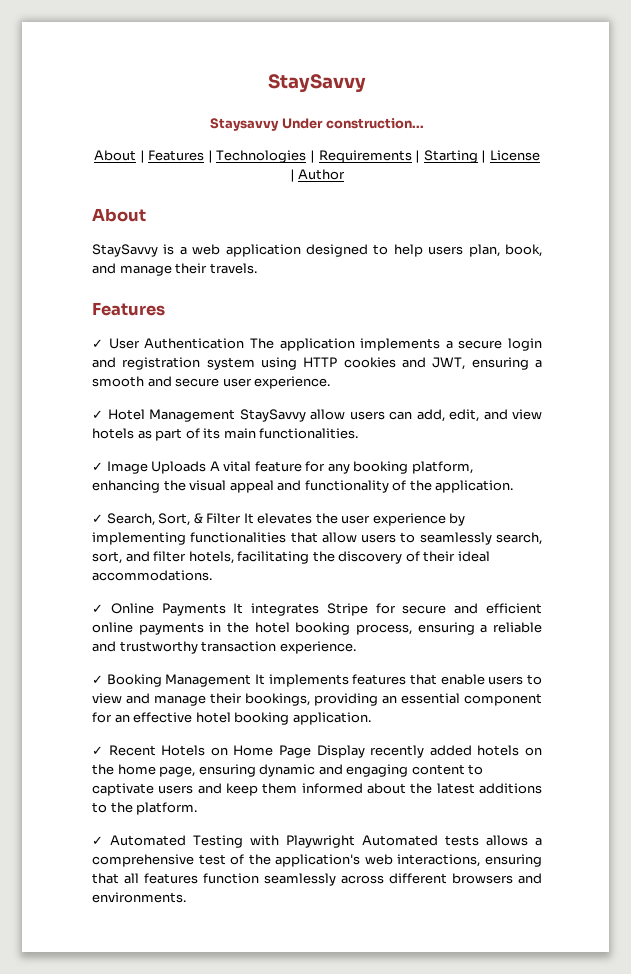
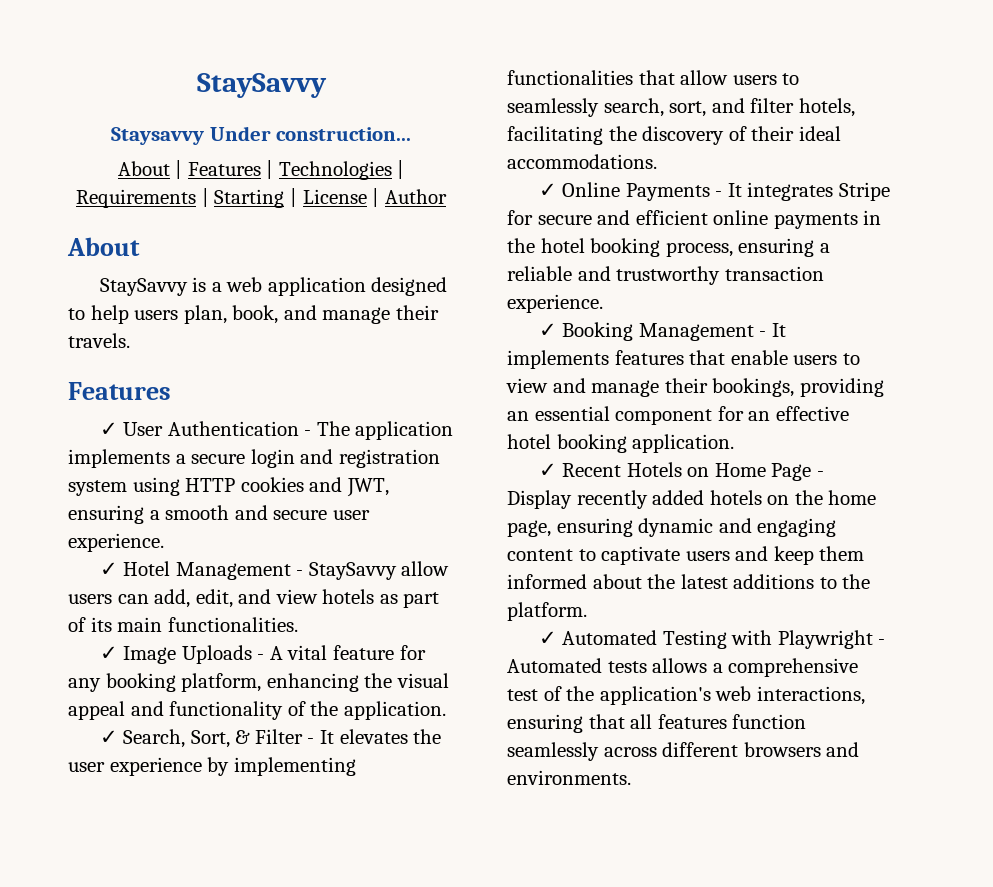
- ✓ User Authentication The application implements a secure login and registration system using HTTP cookies and JWT, ensuring a smooth and secure user experience.
+ ✓ User Authentication - The application implements a secure login and registration system using HTTP cookies and JWT, ensuring a smooth and secure user experience.
- ✓ Hotel Management StaySavvy allow users can add, edit, and view hotels as part of its main functionalities.
+ ✓ Hotel Management - StaySavvy allow users can add, edit, and view hotels as part of its main functionalities.
- ✓ Image Uploads A vital feature for any booking platform, enhancing the visual appeal and functionality of the application.
+ ✓ Image Uploads - A vital feature for any booking platform, enhancing the visual appeal and functionality of the application.
- ✓ Search, Sort, & Filter It elevates the user experience by implementing functionalities that allow users to seamlessly search, sort, and filter hotels, facilitating the discovery of their ideal accommodations.
+ ✓ Search, Sort, & Filter - It elevates the user experience by implementing functionalities that allow users to seamlessly search, sort, and filter hotels, facilitating the discovery of their ideal accommodations.
- ✓ Online Payments It integrates Stripe for secure and efficient online payments in the hotel booking process, ensuring a reliable and trustworthy transaction experience.
+ ✓ Online Payments - It integrates Stripe for secure and efficient online payments in the hotel booking process, ensuring a reliable and trustworthy transaction experience.
- ✓ Booking Management It implements features that enable users to view and manage their bookings, providing an essential component for an effective hotel booking application.
+ ✓ Booking Management - It implements features that enable users to view and manage their bookings, providing an essential component for an effective hotel booking application.
- ✓ Recent Hotels on Home Page Display recently added hotels on the home page, ensuring dynamic and engaging content to captivate users and keep them informed about the latest additions to the platform.
+ ✓ Recent Hotels on Home Page - Display recently added hotels on the home page, ensuring dynamic and engaging content to captivate users and keep them informed about the latest additions to the platform.
- ✓ Automated Testing with Playwright Automated tests allows a comprehensive test of the application's web interactions, ensuring that all features function seamlessly across different browsers and environments.
+ ✓ Automated Testing with Playwright - Automated tests allows a comprehensive test of the application's web interactions, ensuring that all features function seamlessly across different browsers and environments.

